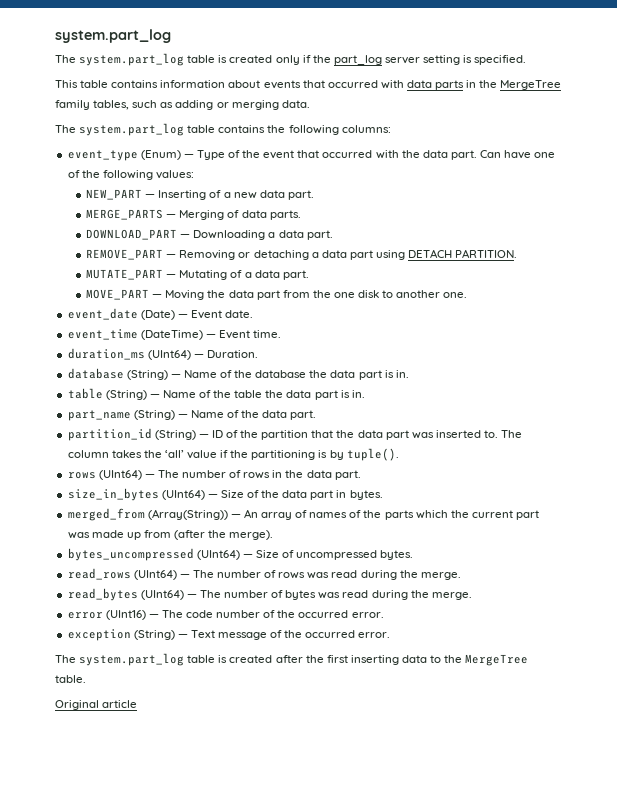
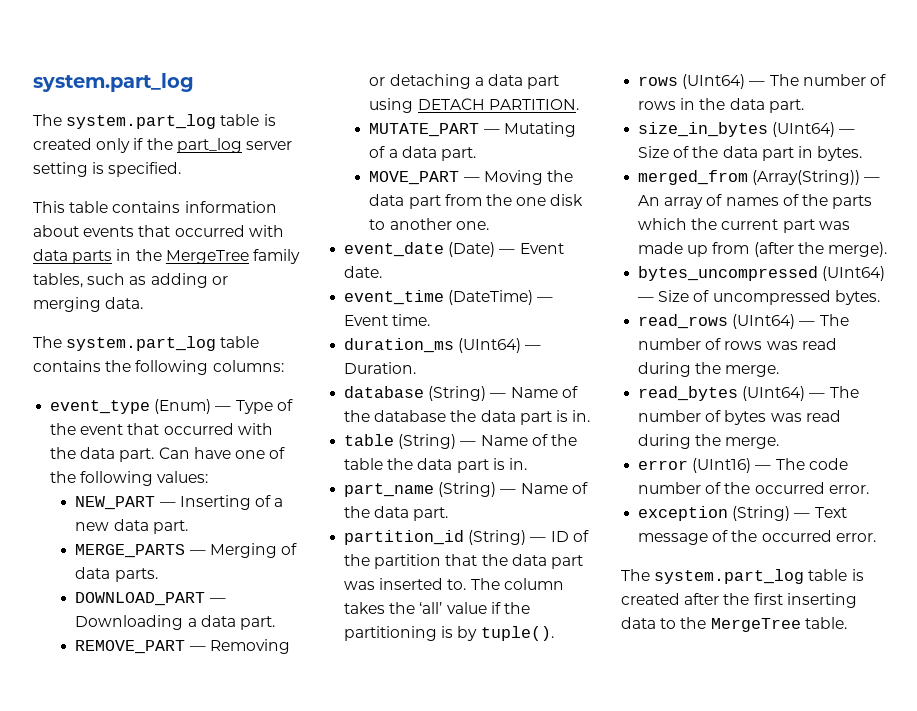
- Original article

